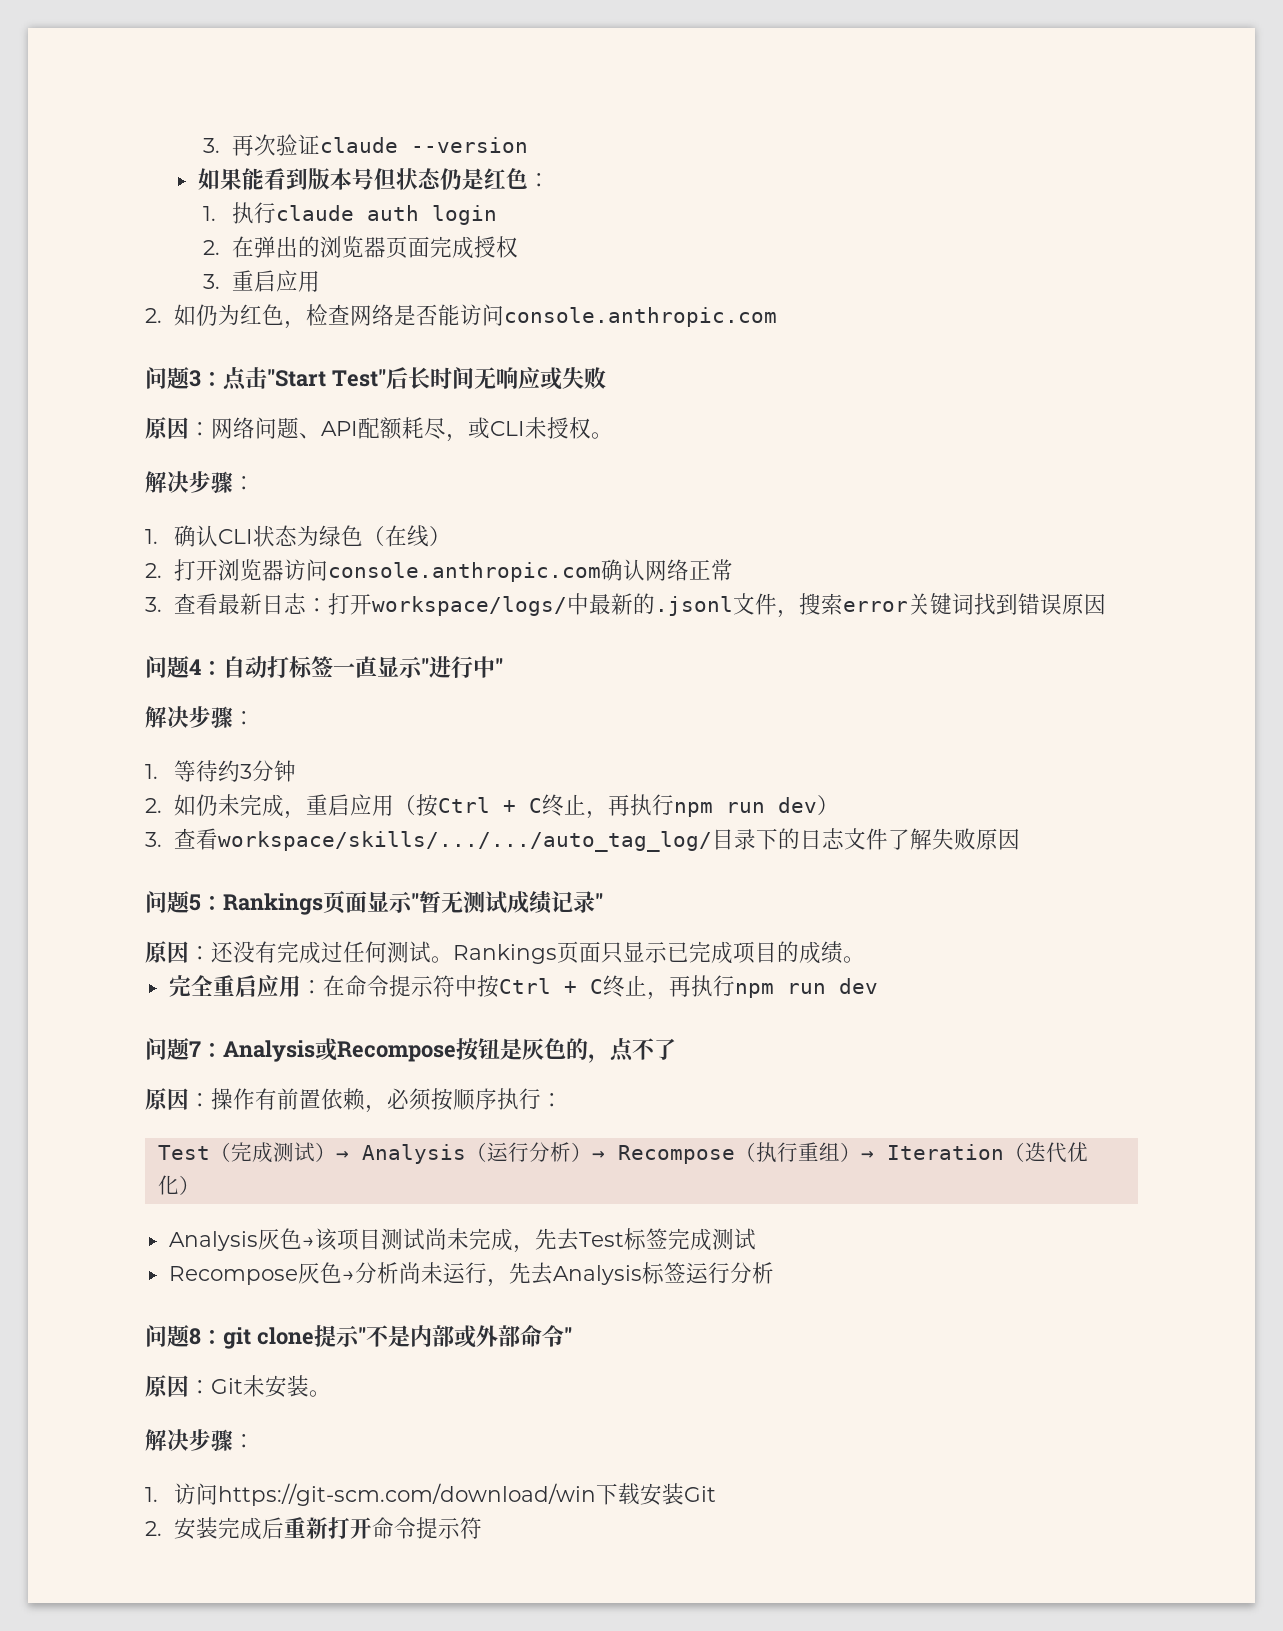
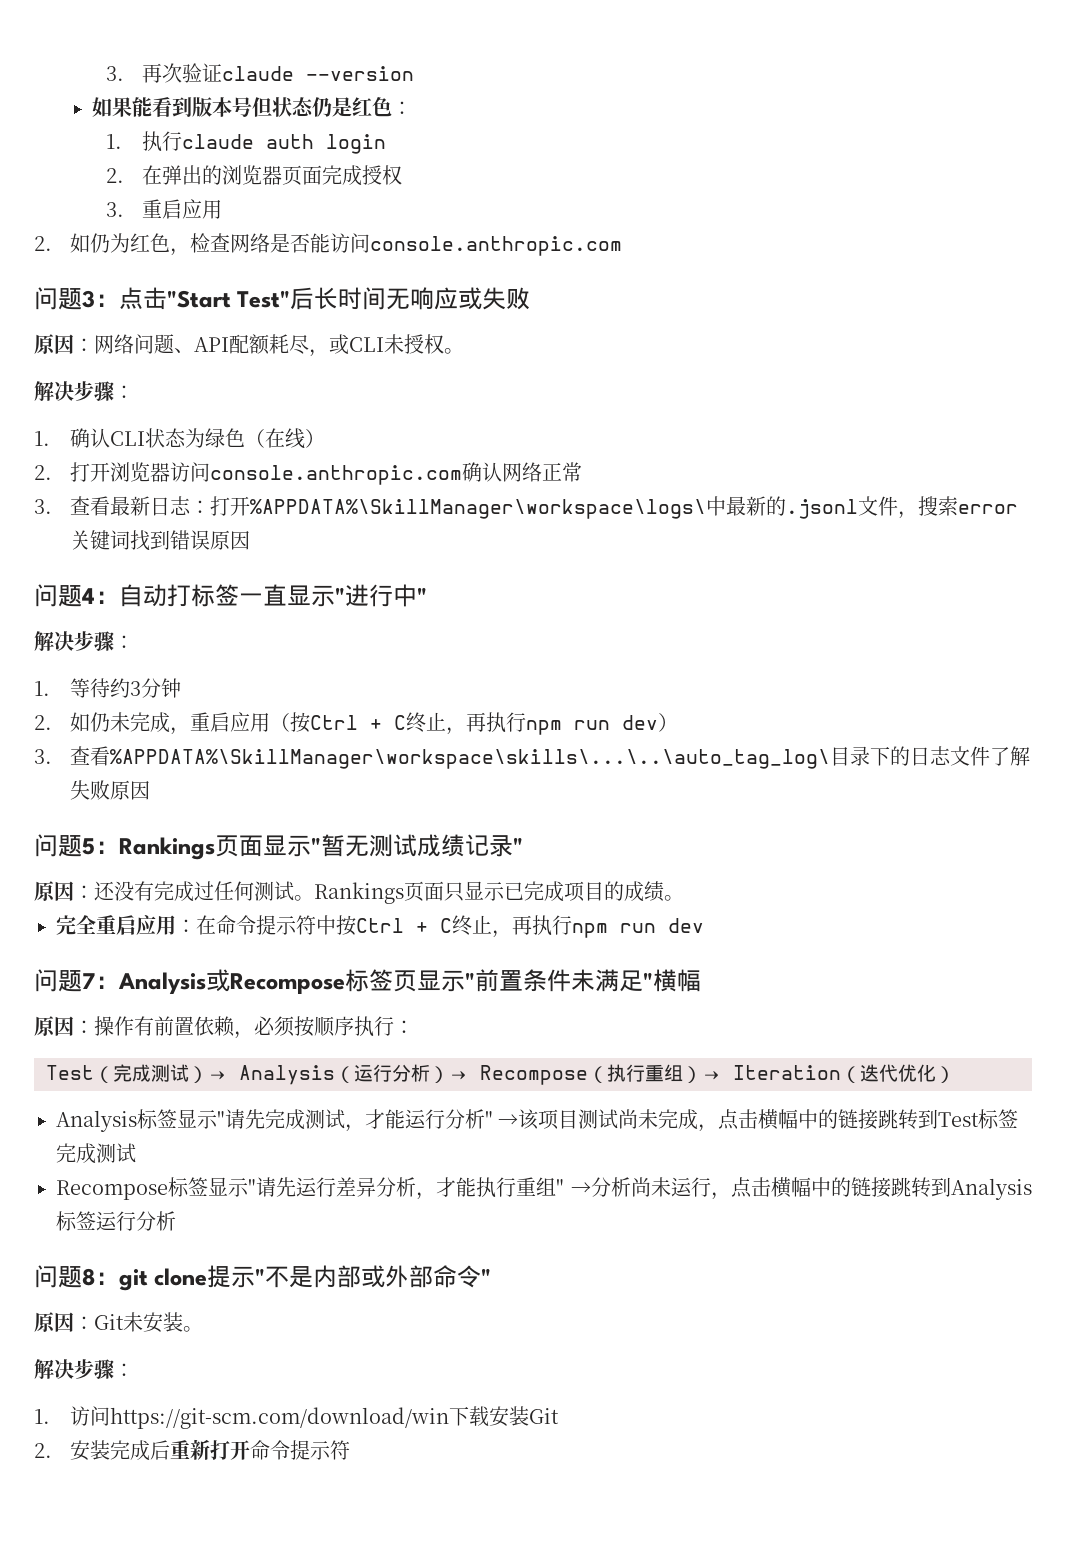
- 3.查看最新日志：打开workspace/logs/中最新的.jsonl文件，搜索error关键词找到错误原因
+ 3.查看最新日志：打开%APPDATA%\SkillManager\workspace\logs\中最新的.jsonl文件，搜索error关键词找到错误原因
- 3.查看workspace/skills/.../.../auto_tag_log/目录下的日志文件了解失败原因
+ 3.查看%APPDATA%\SkillManager\workspace\skills\...\..\auto_tag_log\目录下的日志文件了解失败原因
- 问题7：Analysis或Recompose按钮是灰色的，点不了
+ 问题7：Analysis或Recompose标签页显示"前置条件未满足"横幅
- Analysis灰色→该项目测试尚未完成，先去Test标签完成测试
+ Analysis标签显示"请先完成测试，才能运行分析" →该项目测试尚未完成，点击横幅中的链接跳转到Test标签完成测试
- Recompose灰色→分析尚未运行，先去Analysis标签运行分析
+ Recompose标签显示"请先运行差异分析，才能执行重组" →分析尚未运行，点击横幅中的链接跳转到Analysis标签运行分析

